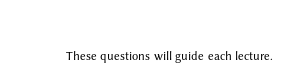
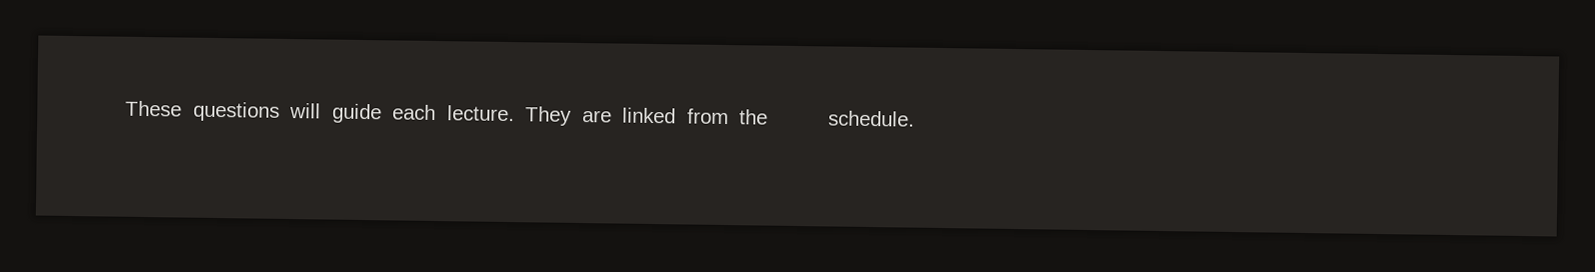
+ They are linked from the schedule.

